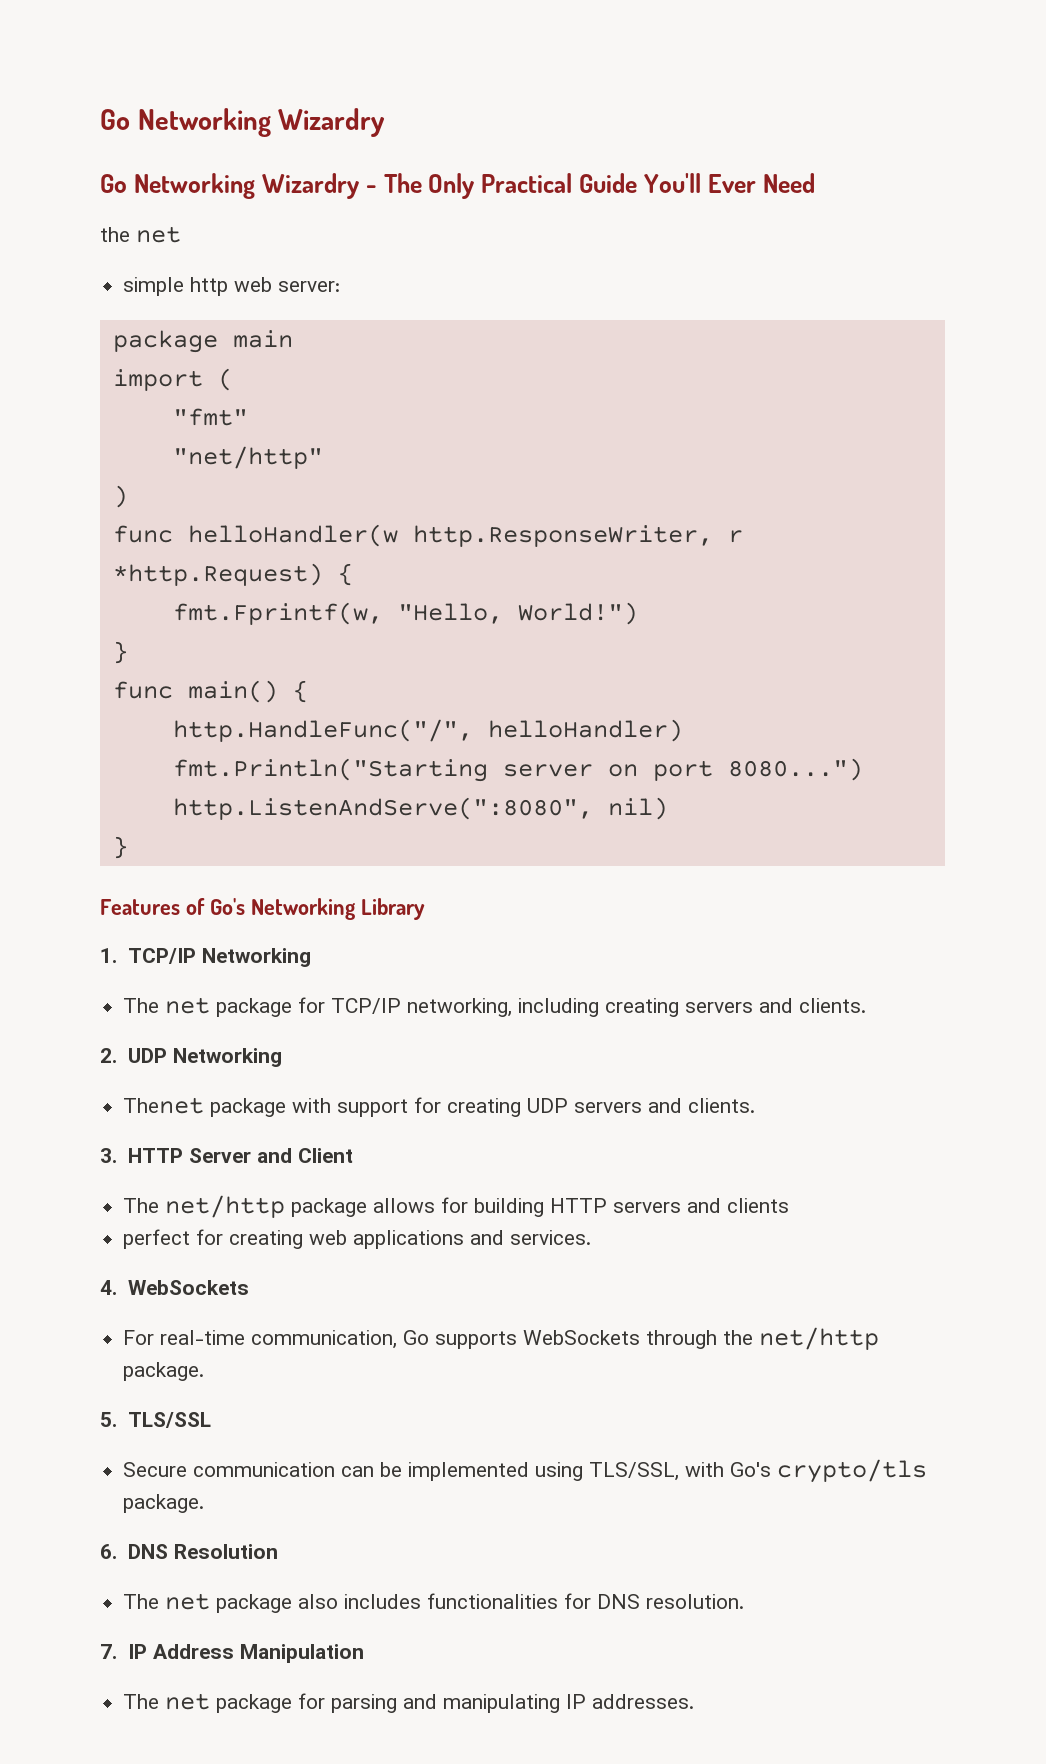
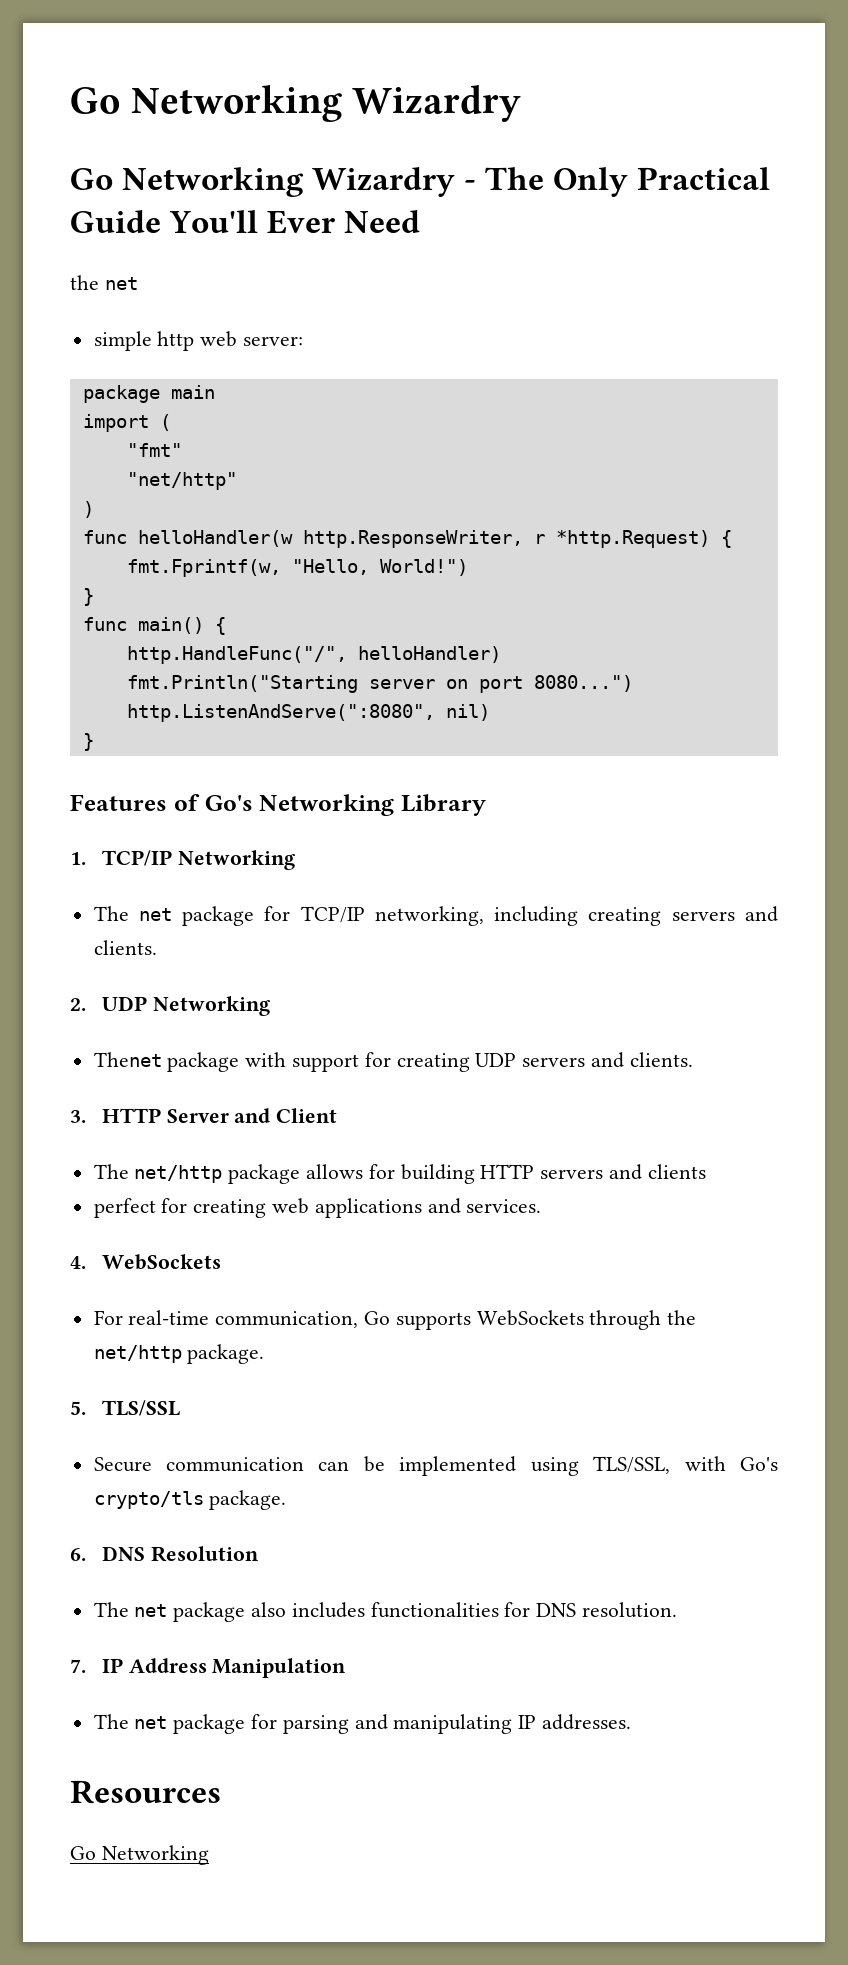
+ Resources
+ Go Networking

